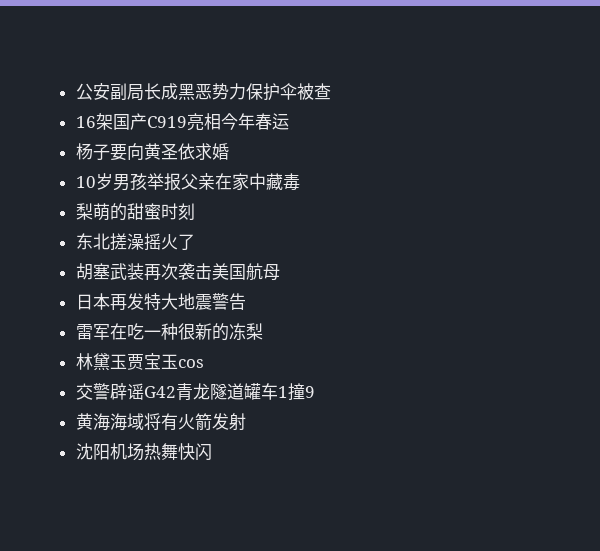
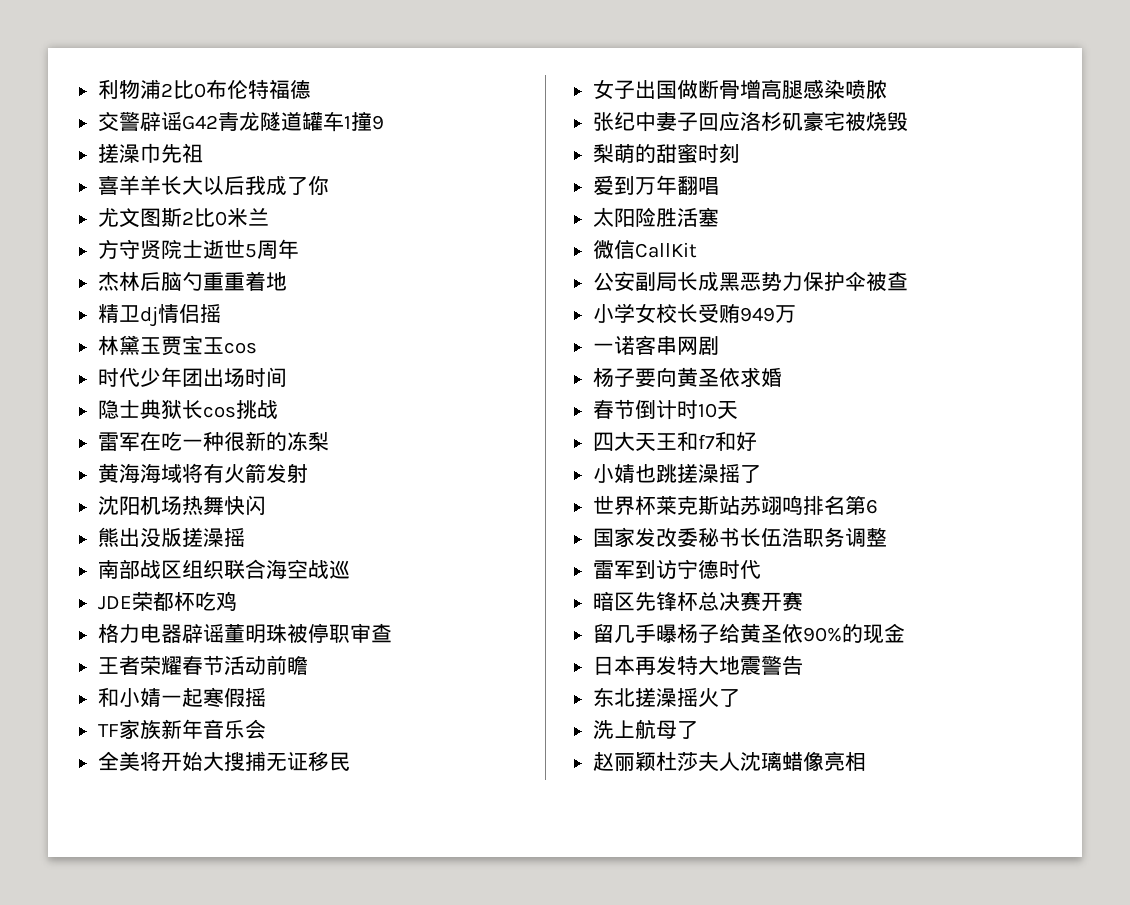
- 公安副局长成黑恶势力保护伞被查
- 16架国产C919亮相今年春运
- 杨子要向黄圣依求婚
- 10岁男孩举报父亲在家中藏毒
- 梨萌的甜蜜时刻
- 东北搓澡摇火了
- 胡塞武装再次袭击美国航母
- 日本再发特大地震警告
- 雷军在吃一种很新的冻梨
- 林黛玉贾宝玉cos
+ 利物浦2比0布伦特福德
+ 搓澡巾先祖
+ 喜羊羊长大以后我成了你
+ 尤文图斯2比0米兰
+ 方守贤院士逝世5周年
+ 杰林后脑勺重重着地
+ 精卫dj情侣摇
+ 林黛玉贾宝玉cos
+ 时代少年团出场时间
+ 隐士典狱长cos挑战
+ 雷军在吃一种很新的冻梨
+ 熊出没版搓澡摇
+ 南部战区组织联合海空战巡
+ JDE荣都杯吃鸡
+ 格力电器辟谣董明珠被停职审查
+ 王者荣耀春节活动前瞻
+ 和小婧一起寒假摇
+ TF家族新年音乐会
+ 全美将开始大搜捕无证移民
+ 女子出国做断骨增高腿感染喷脓
+ 张纪中妻子回应洛杉矶豪宅被烧毁
+ 梨萌的甜蜜时刻
+ 爱到万年翻唱
+ 太阳险胜活塞
+ 微信CallKit
+ 公安副局长成黑恶势力保护伞被查
+ 小学女校长受贿949万
+ 一诺客串网剧
+ 杨子要向黄圣依求婚
+ 春节倒计时10天
+ 四大天王和f7和好
+ 小婧也跳搓澡摇了
+ 世界杯莱克斯站苏翊鸣排名第6
+ 国家发改委秘书长伍浩职务调整
+ 雷军到访宁德时代
+ 暗区先锋杯总决赛开赛
+ 留几手曝杨子给黄圣依90%的现金
+ 日本再发特大地震警告
+ 东北搓澡摇火了
+ 洗上航母了
+ 赵丽颖杜莎夫人沈璃蜡像亮相

